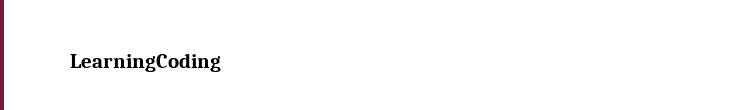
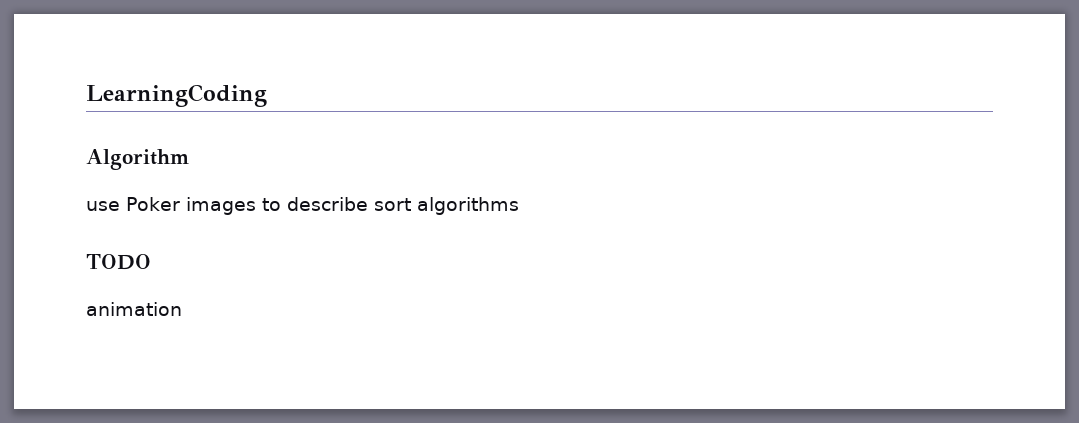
+ Algorithm
+ use Poker images to describe sort algorithms
+ TODO
+ animation

